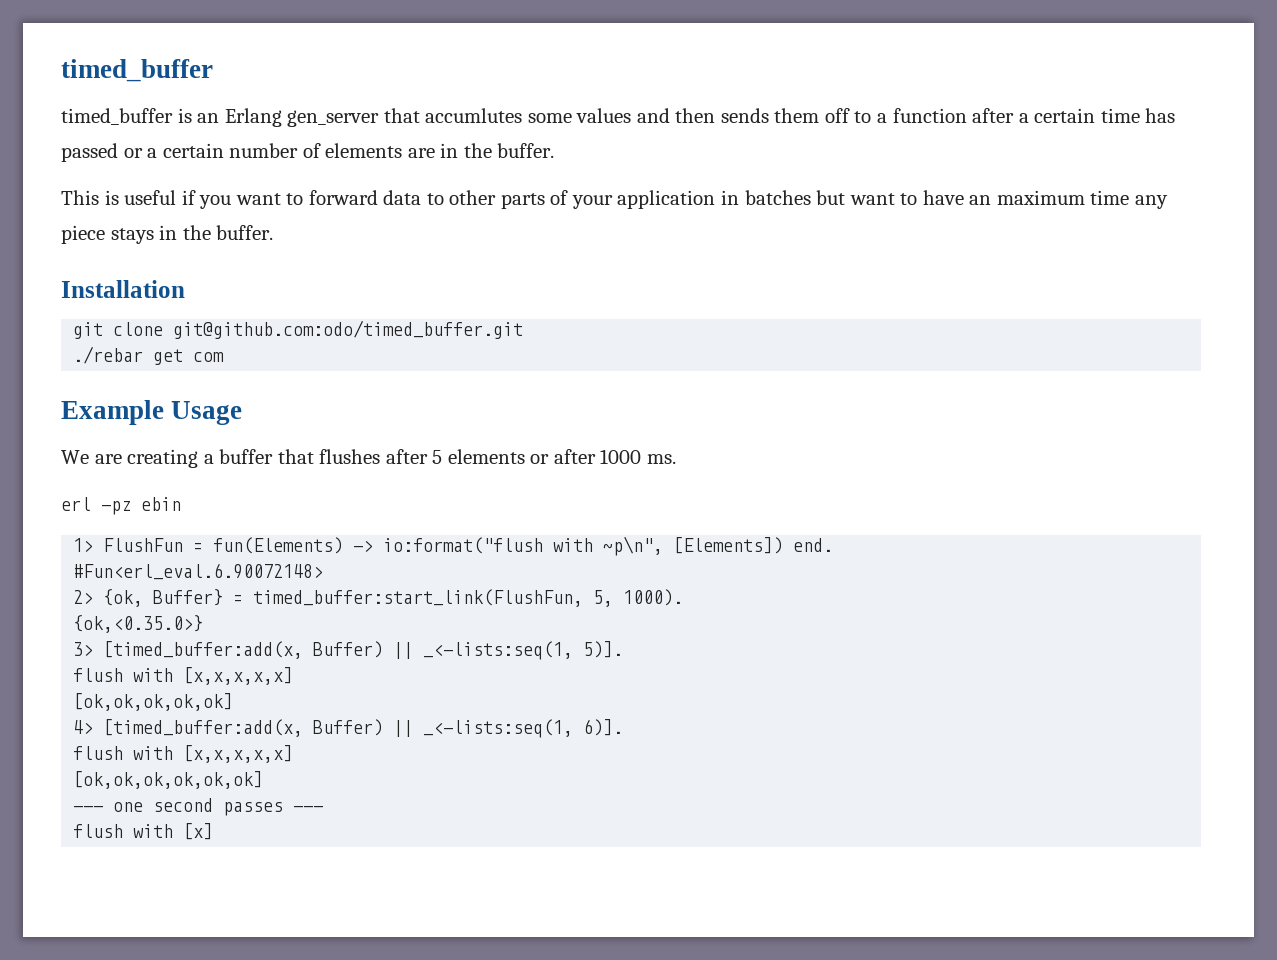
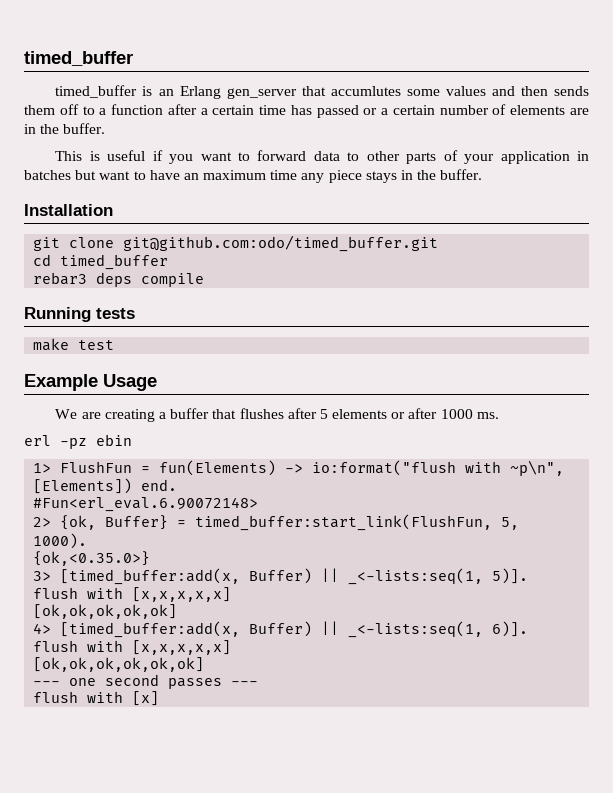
- ./rebar get com
+ cd timed_buffer
+ rebar3 deps compile
+ Running tests
+ make test

